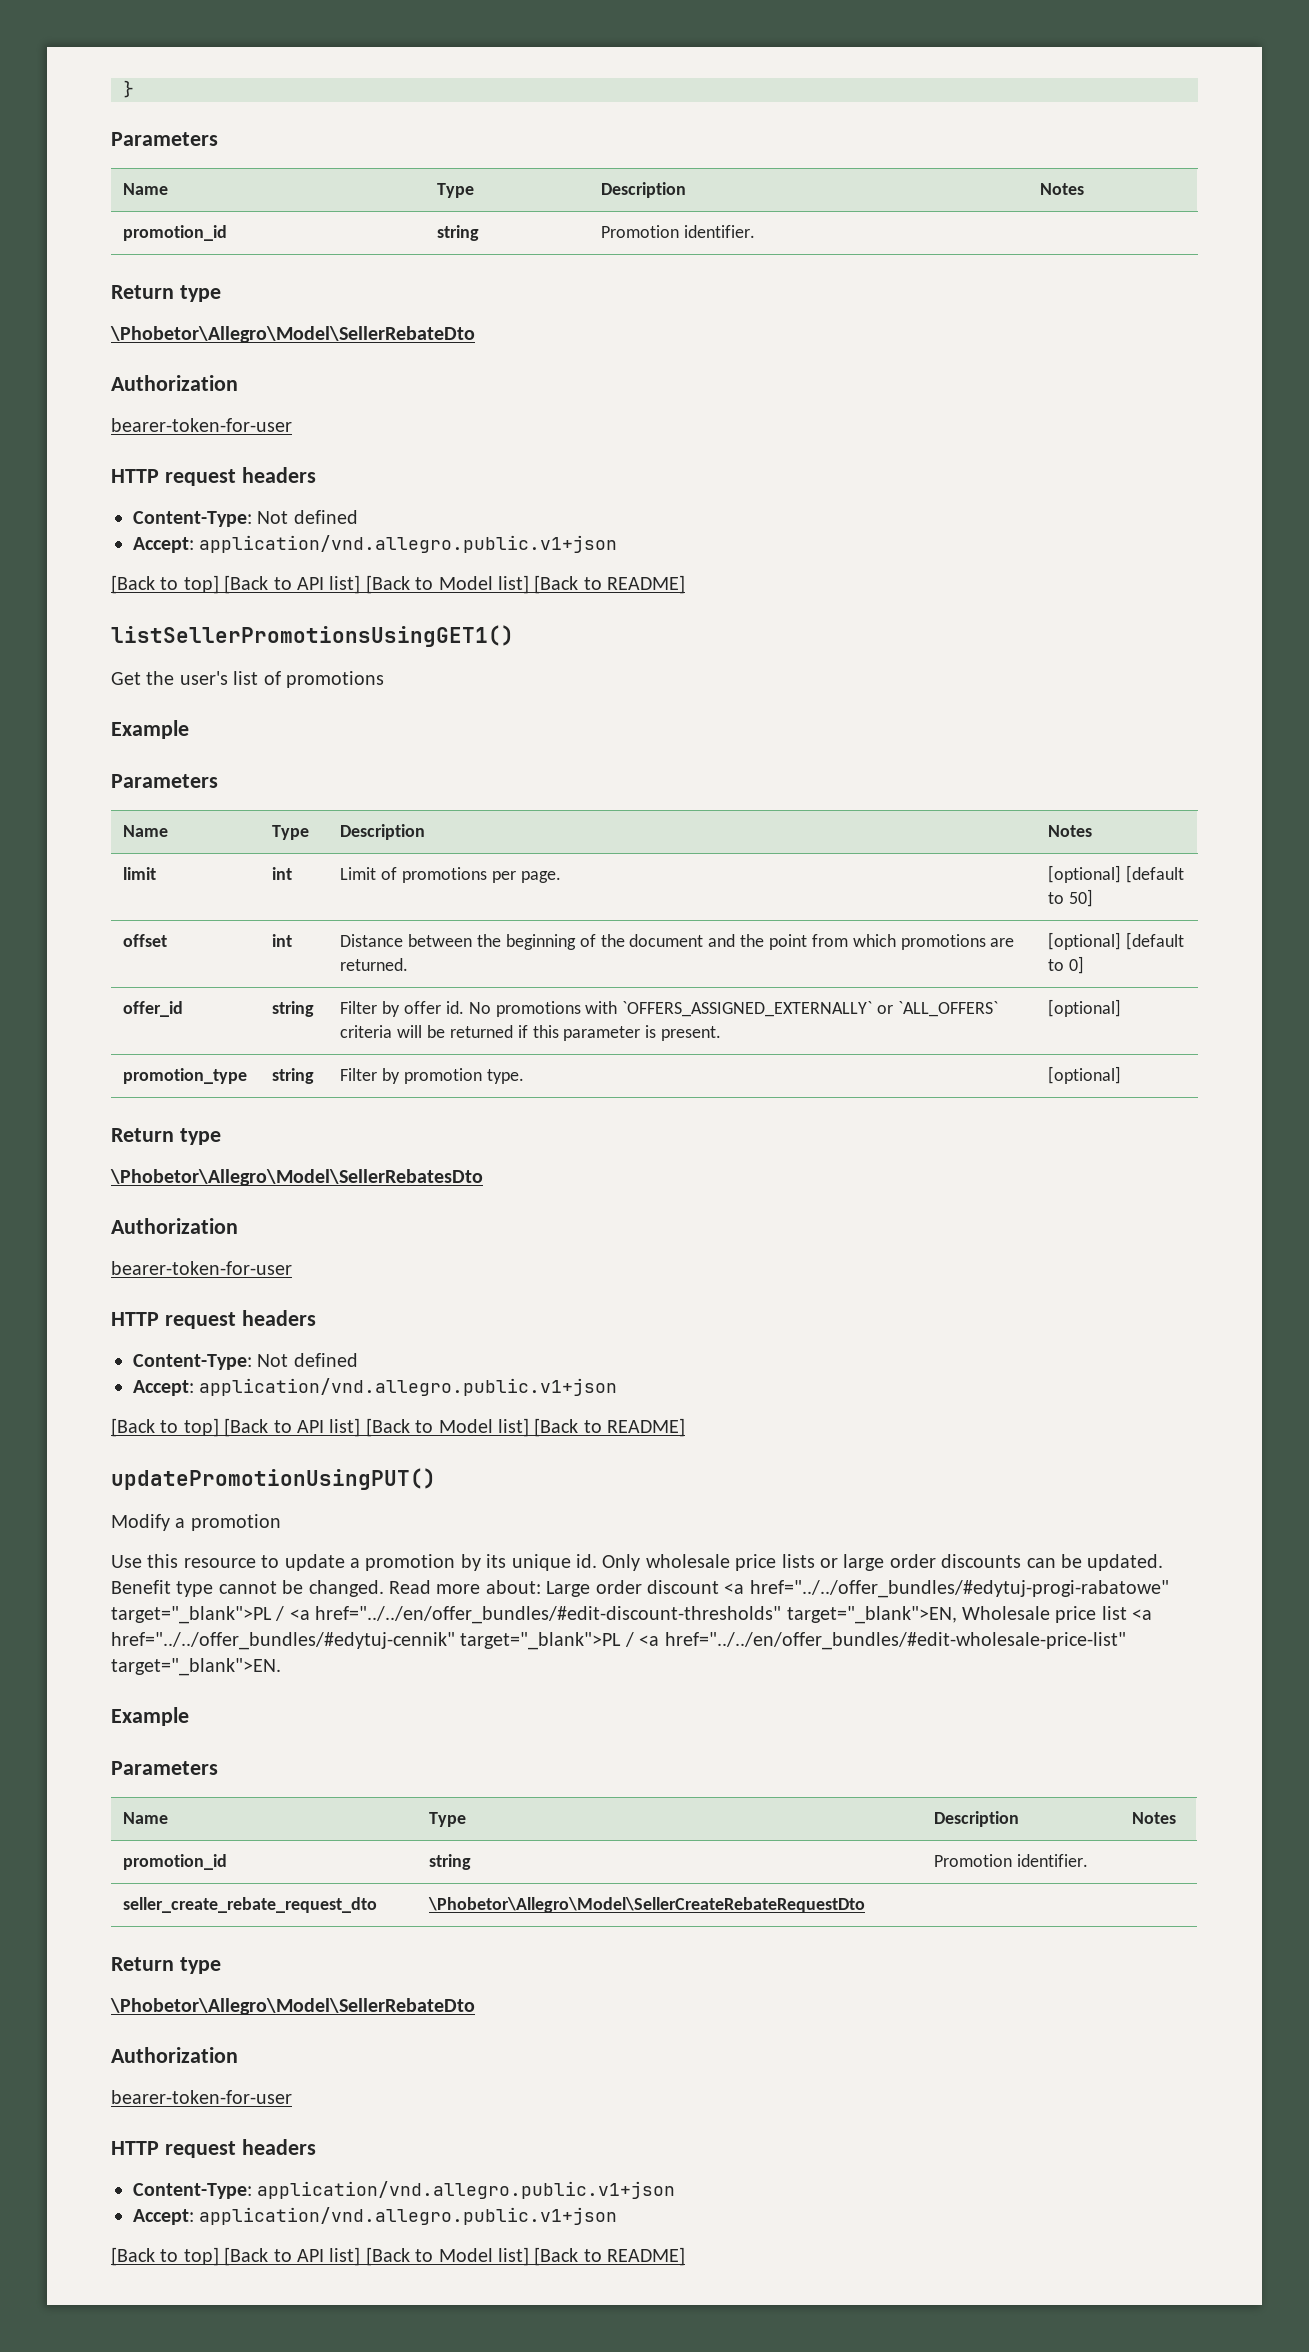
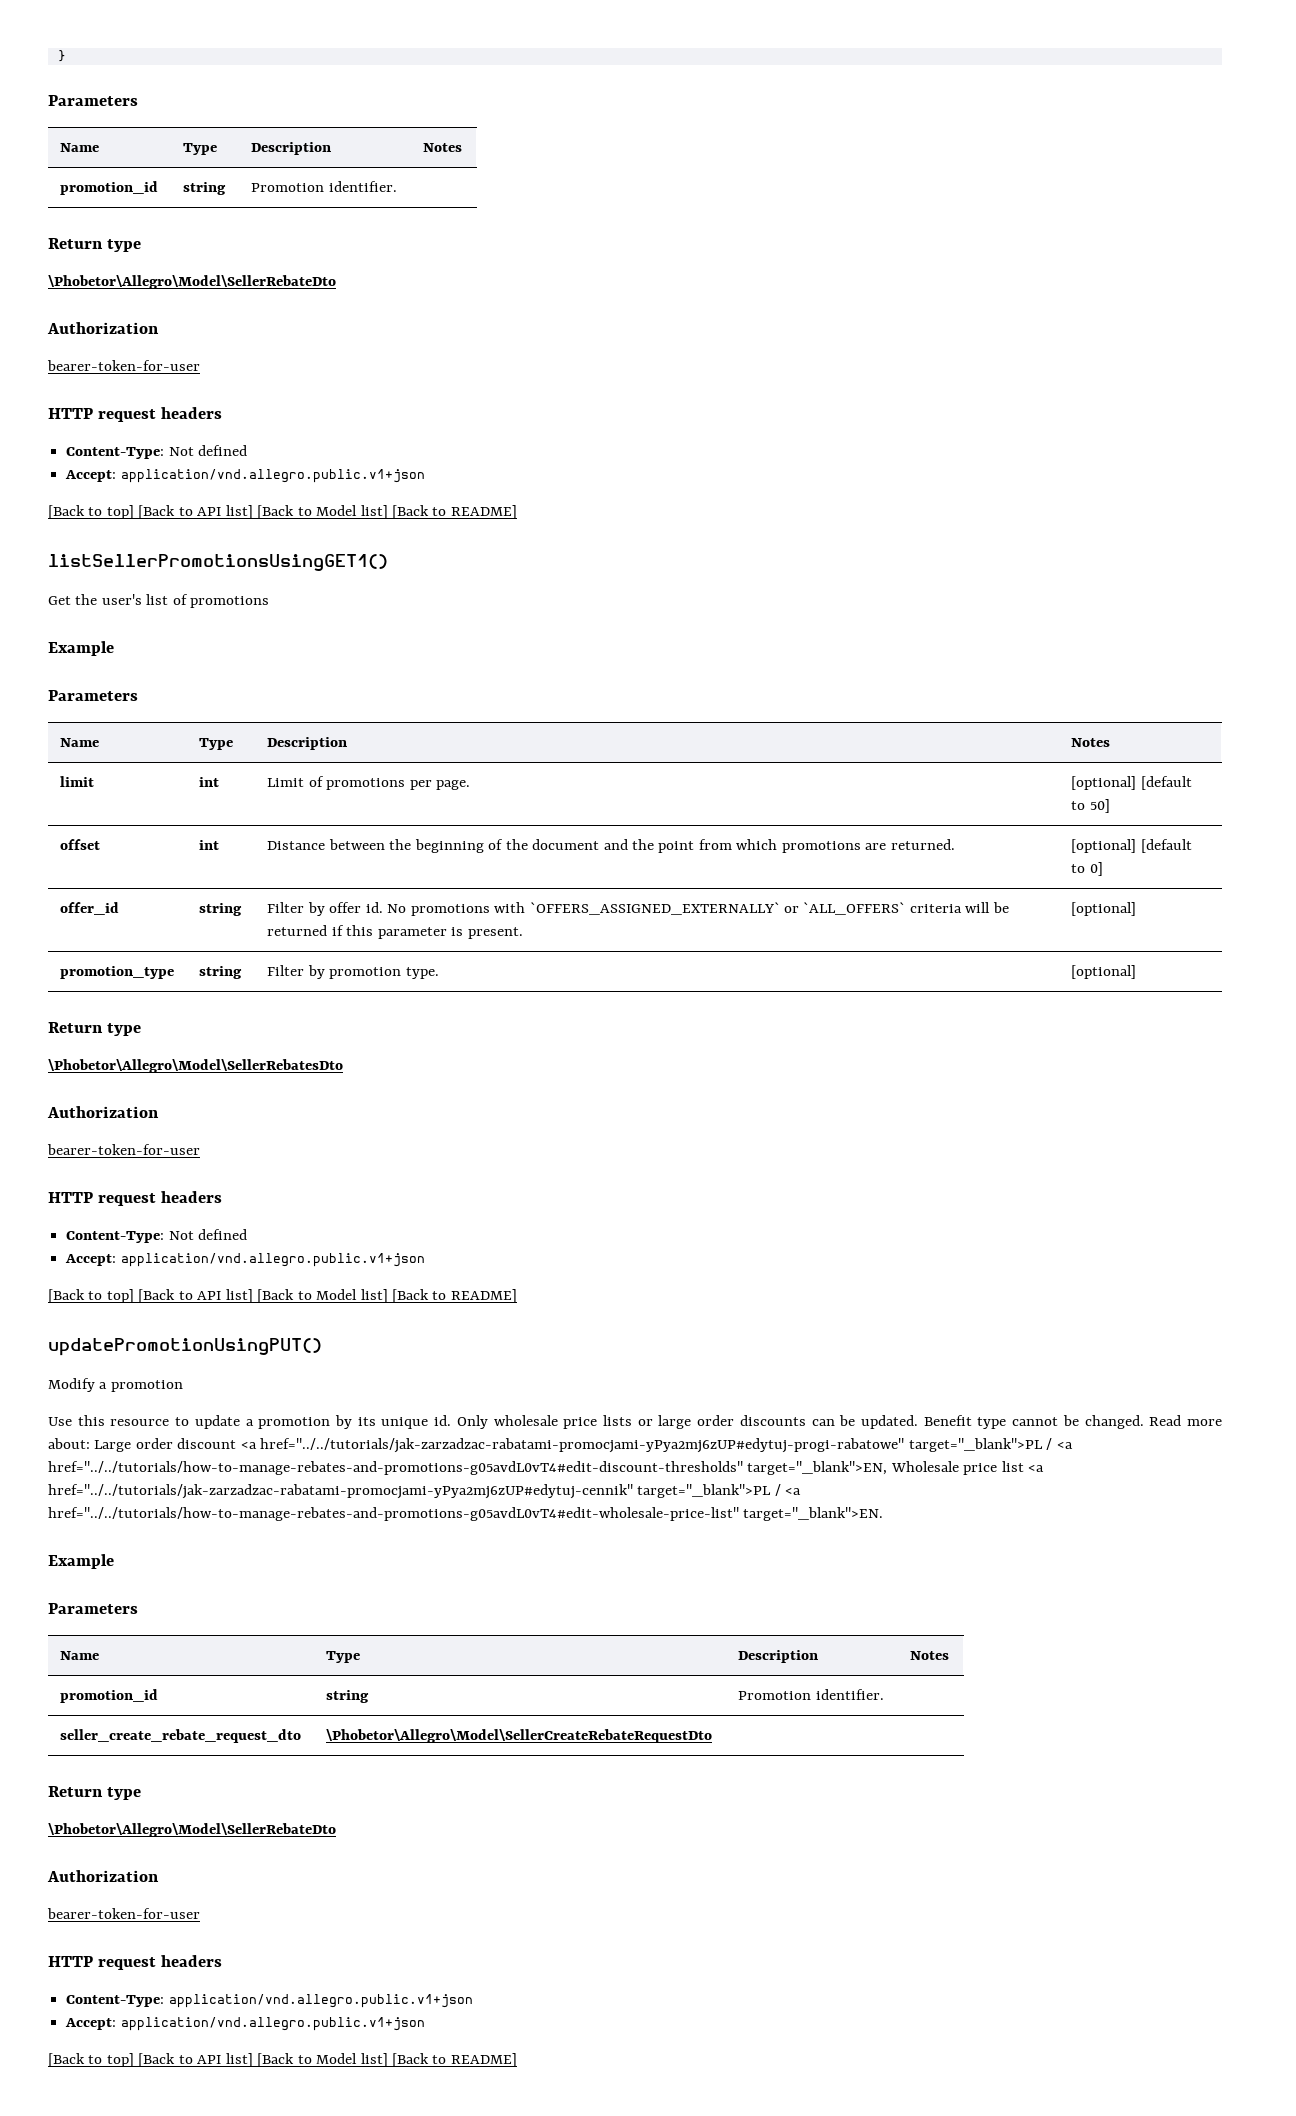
- Read more about: Large order discount <a href="../../offer_bundles/#edytuj-progi-rabatowe" target="_blank">PL / <a href="../../en/offer_bundles/#edit-discount-thresholds" target="_blank">EN, Wholesale price list <a href="../../offer_bundles/#edytuj-cennik" target="_blank">PL / <a href="../../en/offer_bundles/#edit-wholesale-price-list" target="_blank">EN.
+ Read more about: Large order discount <a href="../../tutorials/jak-zarzadzac-rabatami-promocjami-yPya2mj6zUP#edytuj-progi-rabatowe" target="_blank">PL / <a href="../../tutorials/how-to-manage-rebates-and-promotions-g05avdL0vT4#edit-discount-thresholds" target="_blank">EN, Wholesale price list <a href="../../tutorials/jak-zarzadzac-rabatami-promocjami-yPya2mj6zUP#edytuj-cennik" target="_blank">PL / <a href="../../tutorials/how-to-manage-rebates-and-promotions-g05avdL0vT4#edit-wholesale-price-list" target="_blank">EN.

